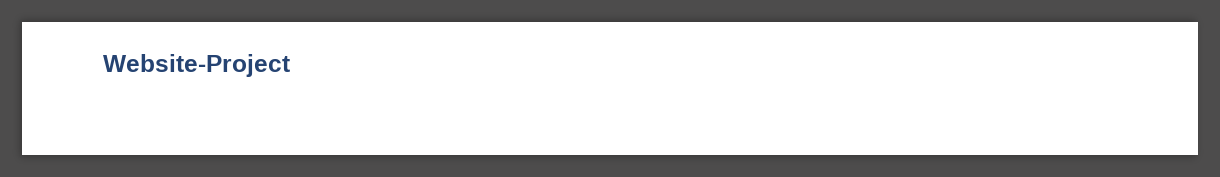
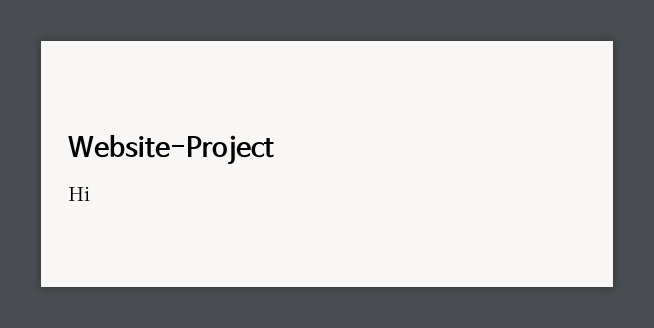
+ Hi

